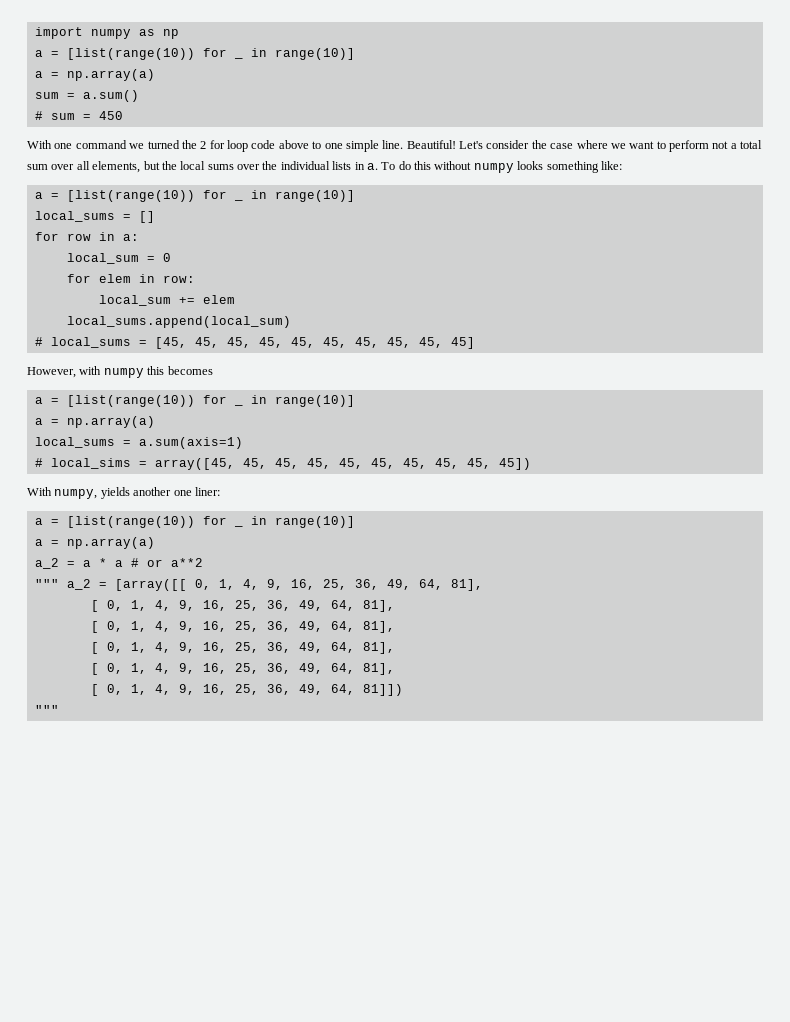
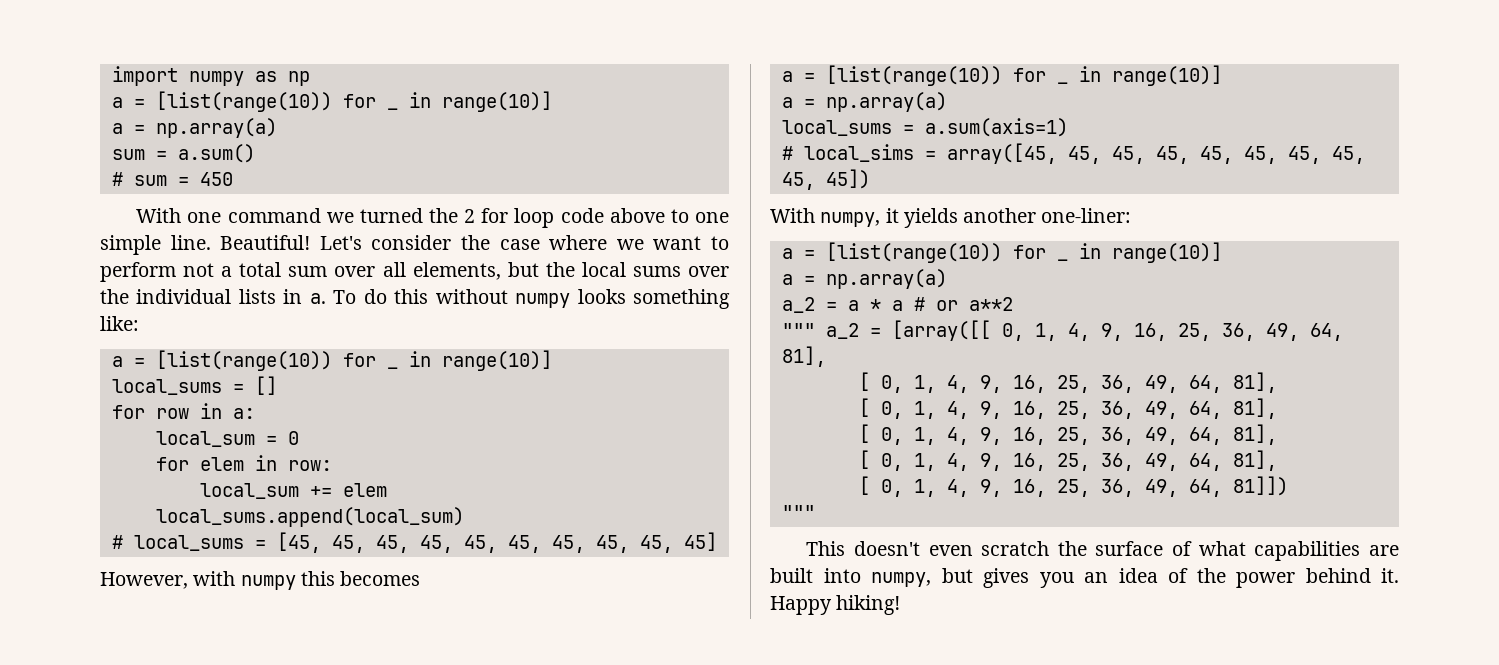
- With numpy, yields another one liner:
+ With numpy, it yields another one-liner:
+ This doesn't even scratch the surface of what capabilities are built into numpy, but gives you an idea of the power behind it. Happy hiking!

